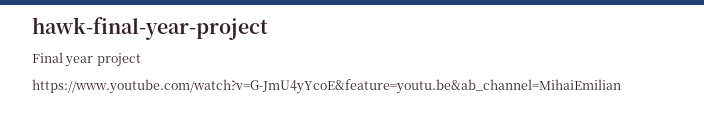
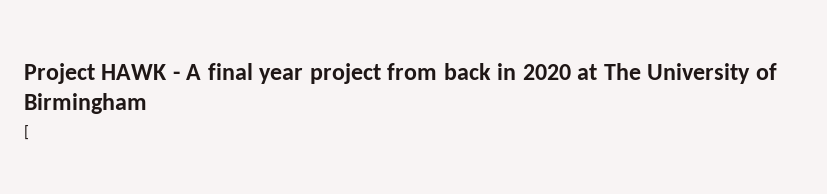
- hawk-final-year-project
- Final year project
- https://www.youtube.com/watch?v=G-JmU4yYcoE&feature=youtu.be&ab_channel=MihaiEmilian
+ Project HAWK - A final year project from back in 2020 at The University of Birmingham
+ [

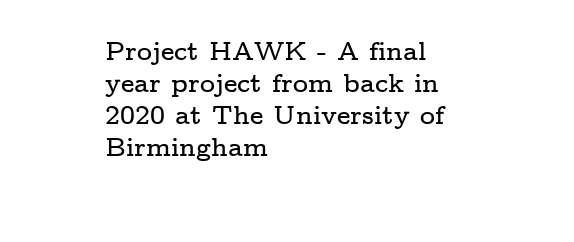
- [

